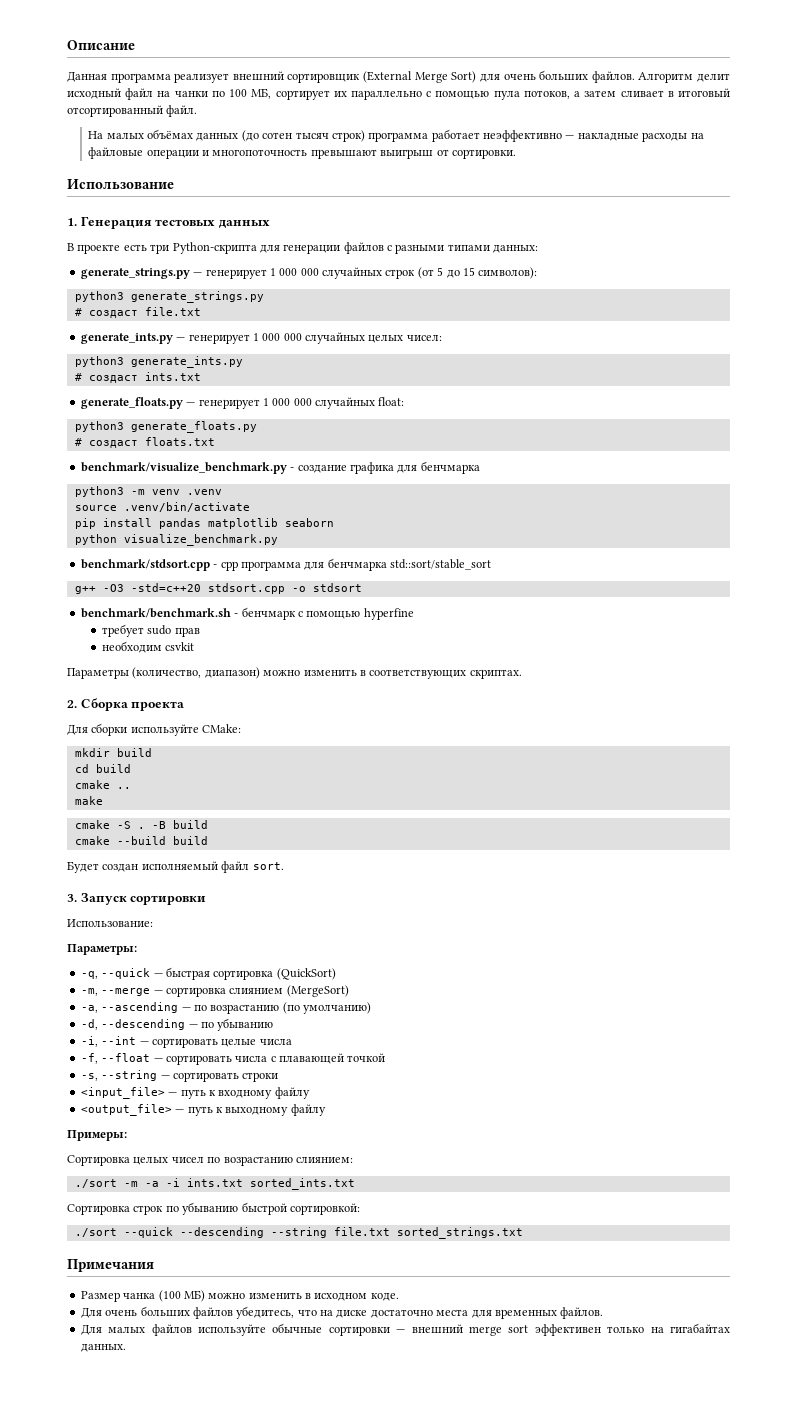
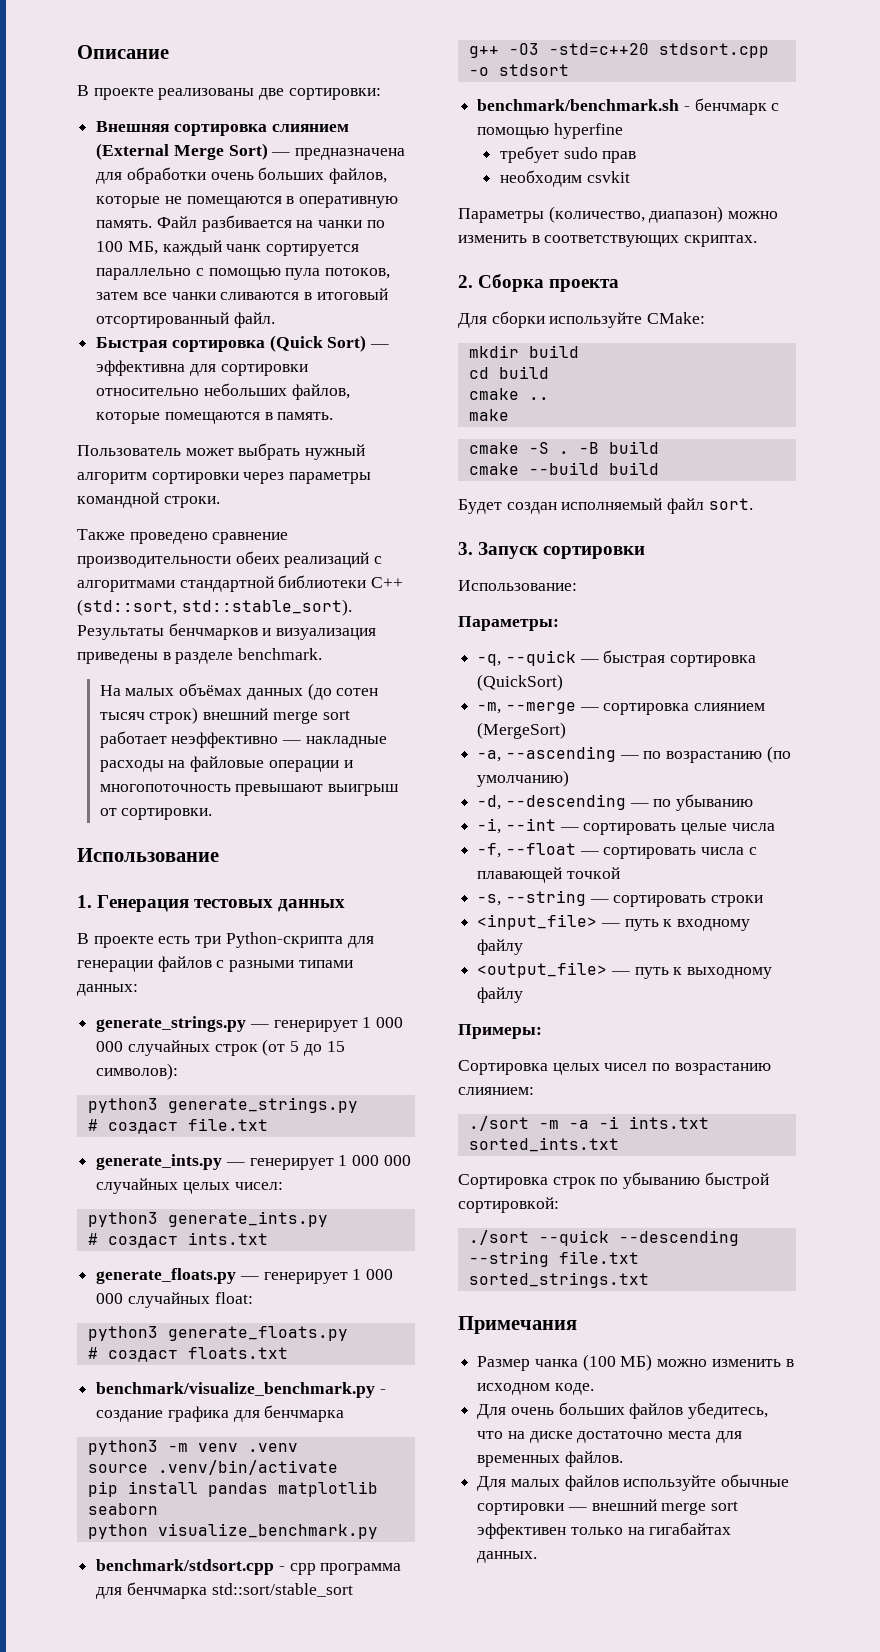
- Данная программа реализует внешний сортировщик (External Merge Sort) для очень больших файлов. Алгоритм делит исходный файл на чанки по 100 МБ, сортирует их параллельно с помощью пула потоков, а затем сливает в итоговый отсортированный файл.
+ В проекте реализованы две сортировки:
+ Внешняя сортировка слиянием (External Merge Sort) — предназначена для обработки очень больших файлов, которые не помещаются в оперативную память. Файл разбивается на чанки по 100 МБ, каждый чанк сортируется параллельно с помощью пула потоков, затем все чанки сливаются в итоговый отсортированный файл.
+ Быстрая сортировка (Quick Sort) — эффективна для сортировки относительно небольших файлов, которые помещаются в память.
+ Пользователь может выбрать нужный алгоритм сортировки через параметры командной строки.
+ Также проведено сравнение производительности обеих реализаций с алгоритмами стандартной библиотеки C++ (std::sort, std::stable_sort). Результаты бенчмарков и визуализация приведены в разделе benchmark.
- На малых объёмах данных (до сотен тысяч строк) программа работает неэффективно — накладные расходы на файловые операции и многопоточность превышают выигрыш от сортировки.
+ На малых объёмах данных (до сотен тысяч строк) внешний merge sort работает неэффективно — накладные расходы на файловые операции и многопоточность превышают выигрыш от сортировки.

